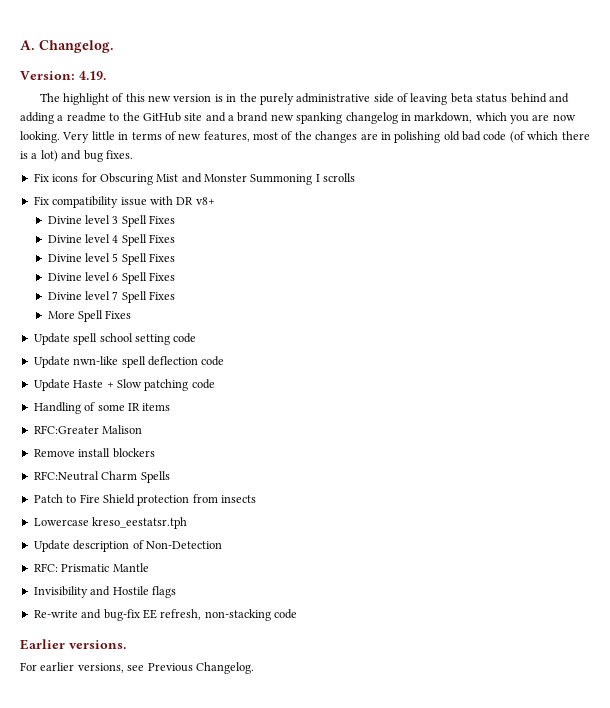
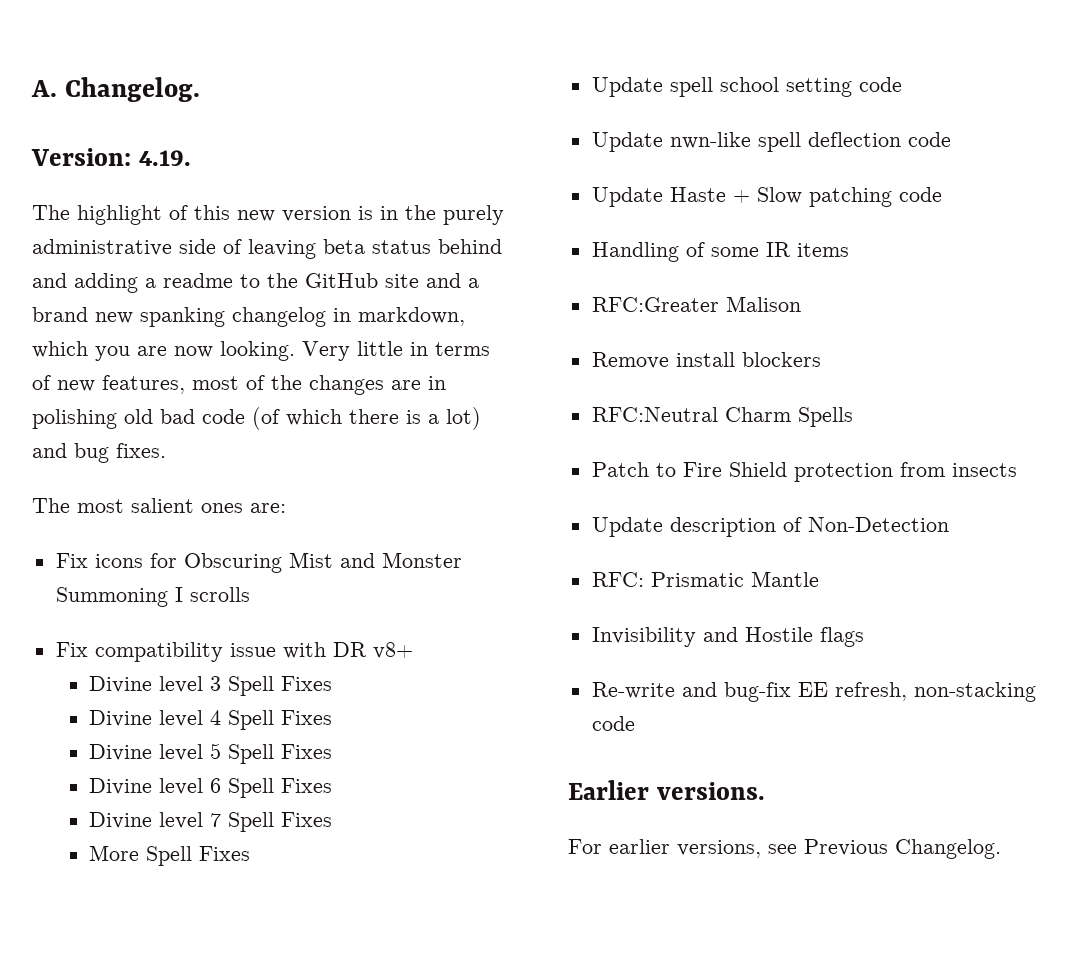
+ The most salient ones are:
- Lowercase kreso_eestatsr.tph

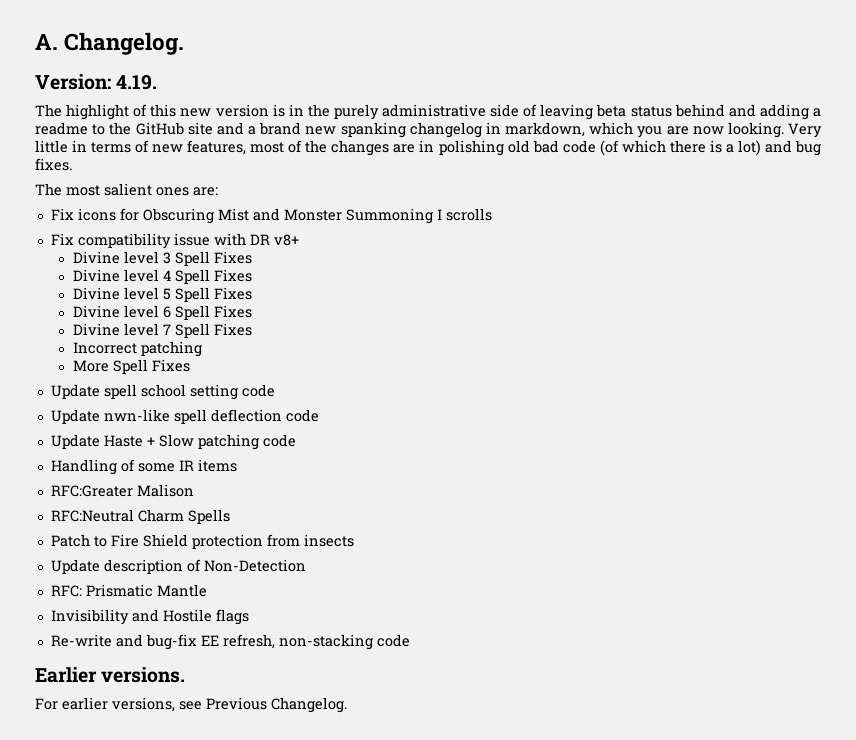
+ Incorrect patching
- Remove install blockers

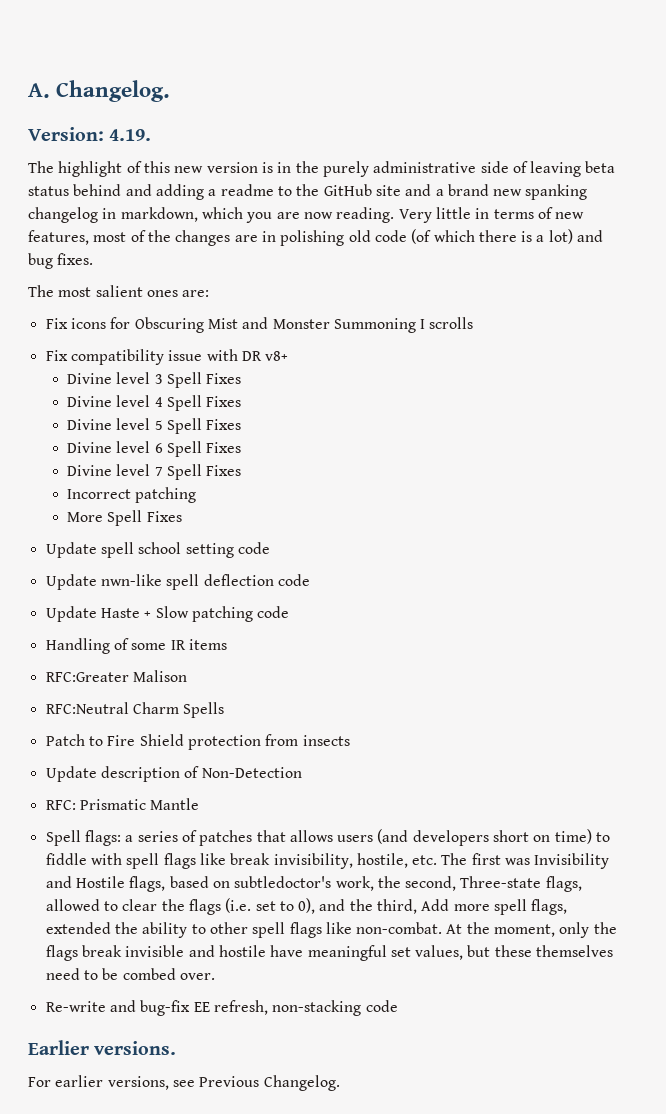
- The highlight of this new version is in the purely administrative side of leaving beta status behind and adding a readme to the GitHub site and a brand new spanking changelog in markdown, which you are now looking.
+ The highlight of this new version is in the purely administrative side of leaving beta status behind and adding a readme to the GitHub site and a brand new spanking changelog in markdown, which you are now reading.
- Very little in terms of new features, most of the changes are in polishing old bad code (of which there is a lot) and bug fixes.
+ Very little in terms of new features, most of the changes are in polishing old code (of which there is a lot) and bug fixes.
- Invisibility and Hostile flags
+ Spell flags: a series of patches that allows users (and developers short on time) to fiddle with spell flags like break invisibility, hostile, etc. The first was Invisibility and Hostile flags, based on subtledoctor's work, the second, Three-state flags, allowed to clear the flags (i.e. set to 0), and the third, Add more spell flags, extended the ability to other spell flags like non-combat. At the moment, only the flags break invisible and hostile have meaningful set values, but these themselves need to be combed over.

